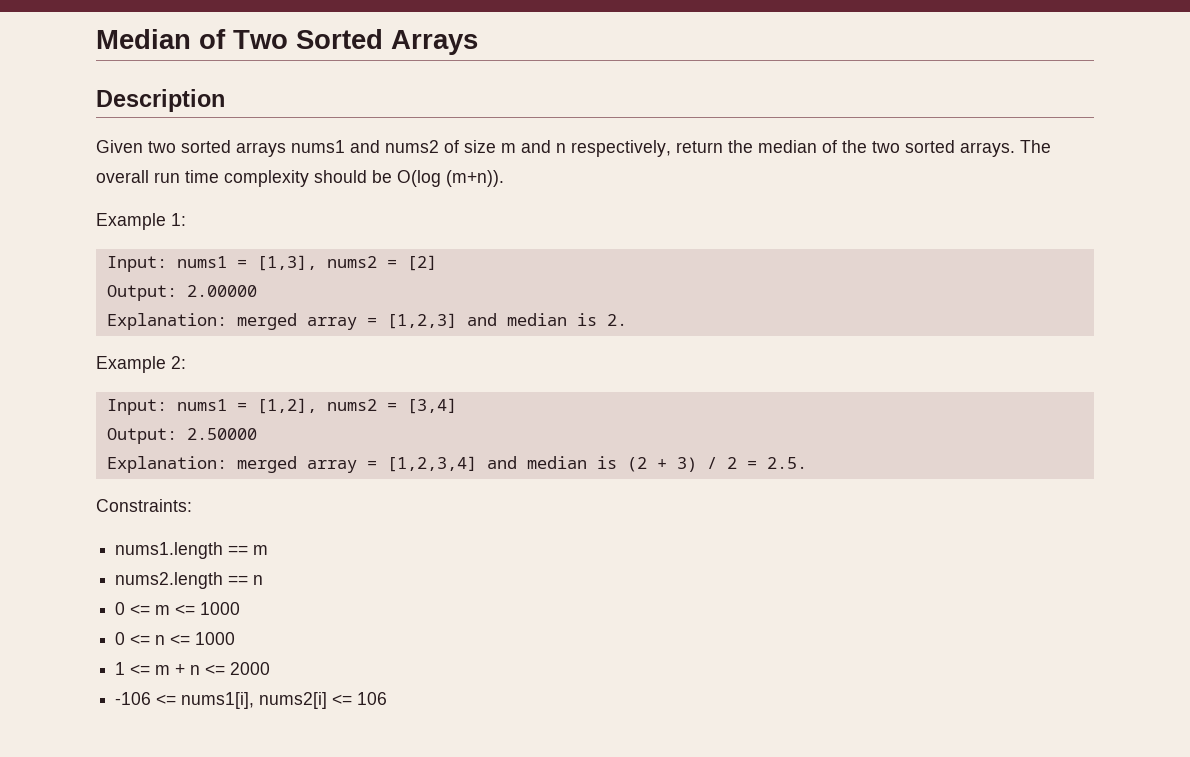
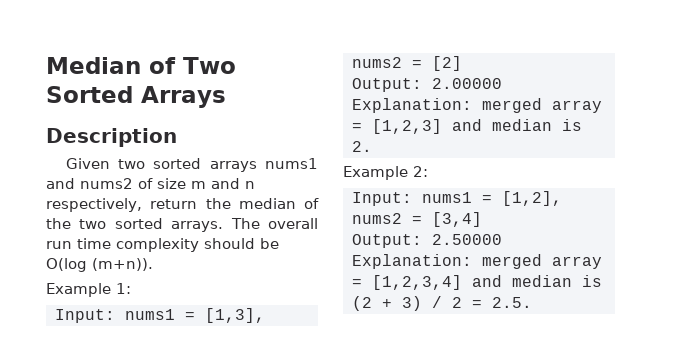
- Constraints:
- nums1.length == m
- nums2.length == n
- 0 <= m <= 1000
- 0 <= n <= 1000
- 1 <= m + n <= 2000
- -106 <= nums1[i], nums2[i] <= 106

